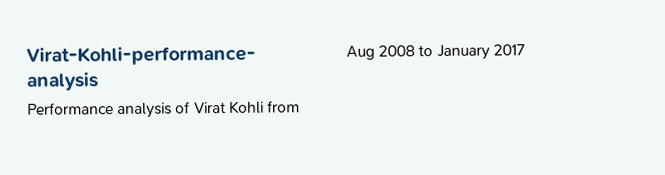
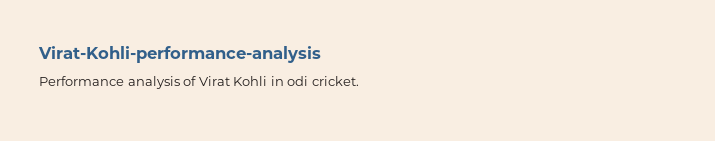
- Performance analysis of Virat Kohli from Aug 2008 to January 2017
+ Performance analysis of Virat Kohli in odi cricket.

